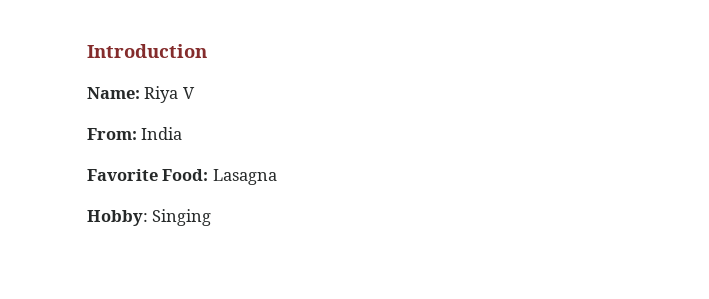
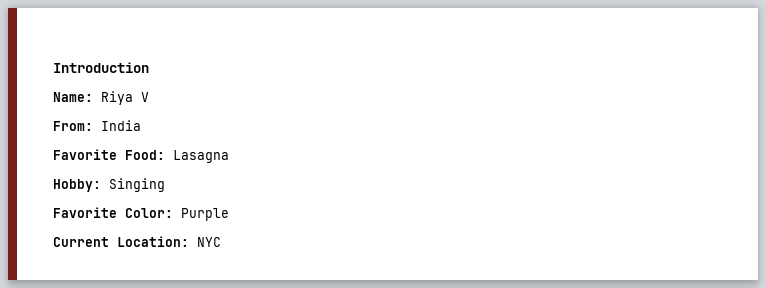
+ Favorite Color: Purple
+ Current Location: NYC

